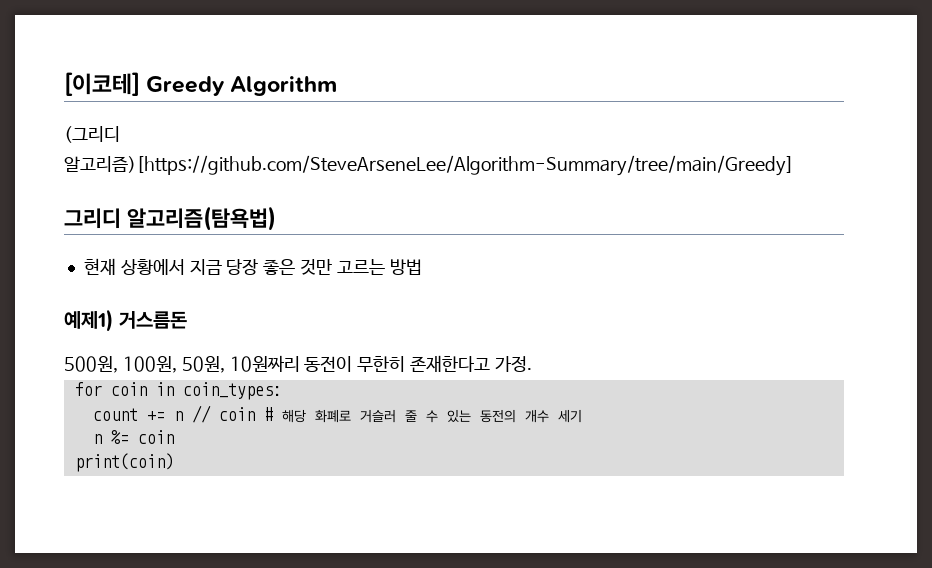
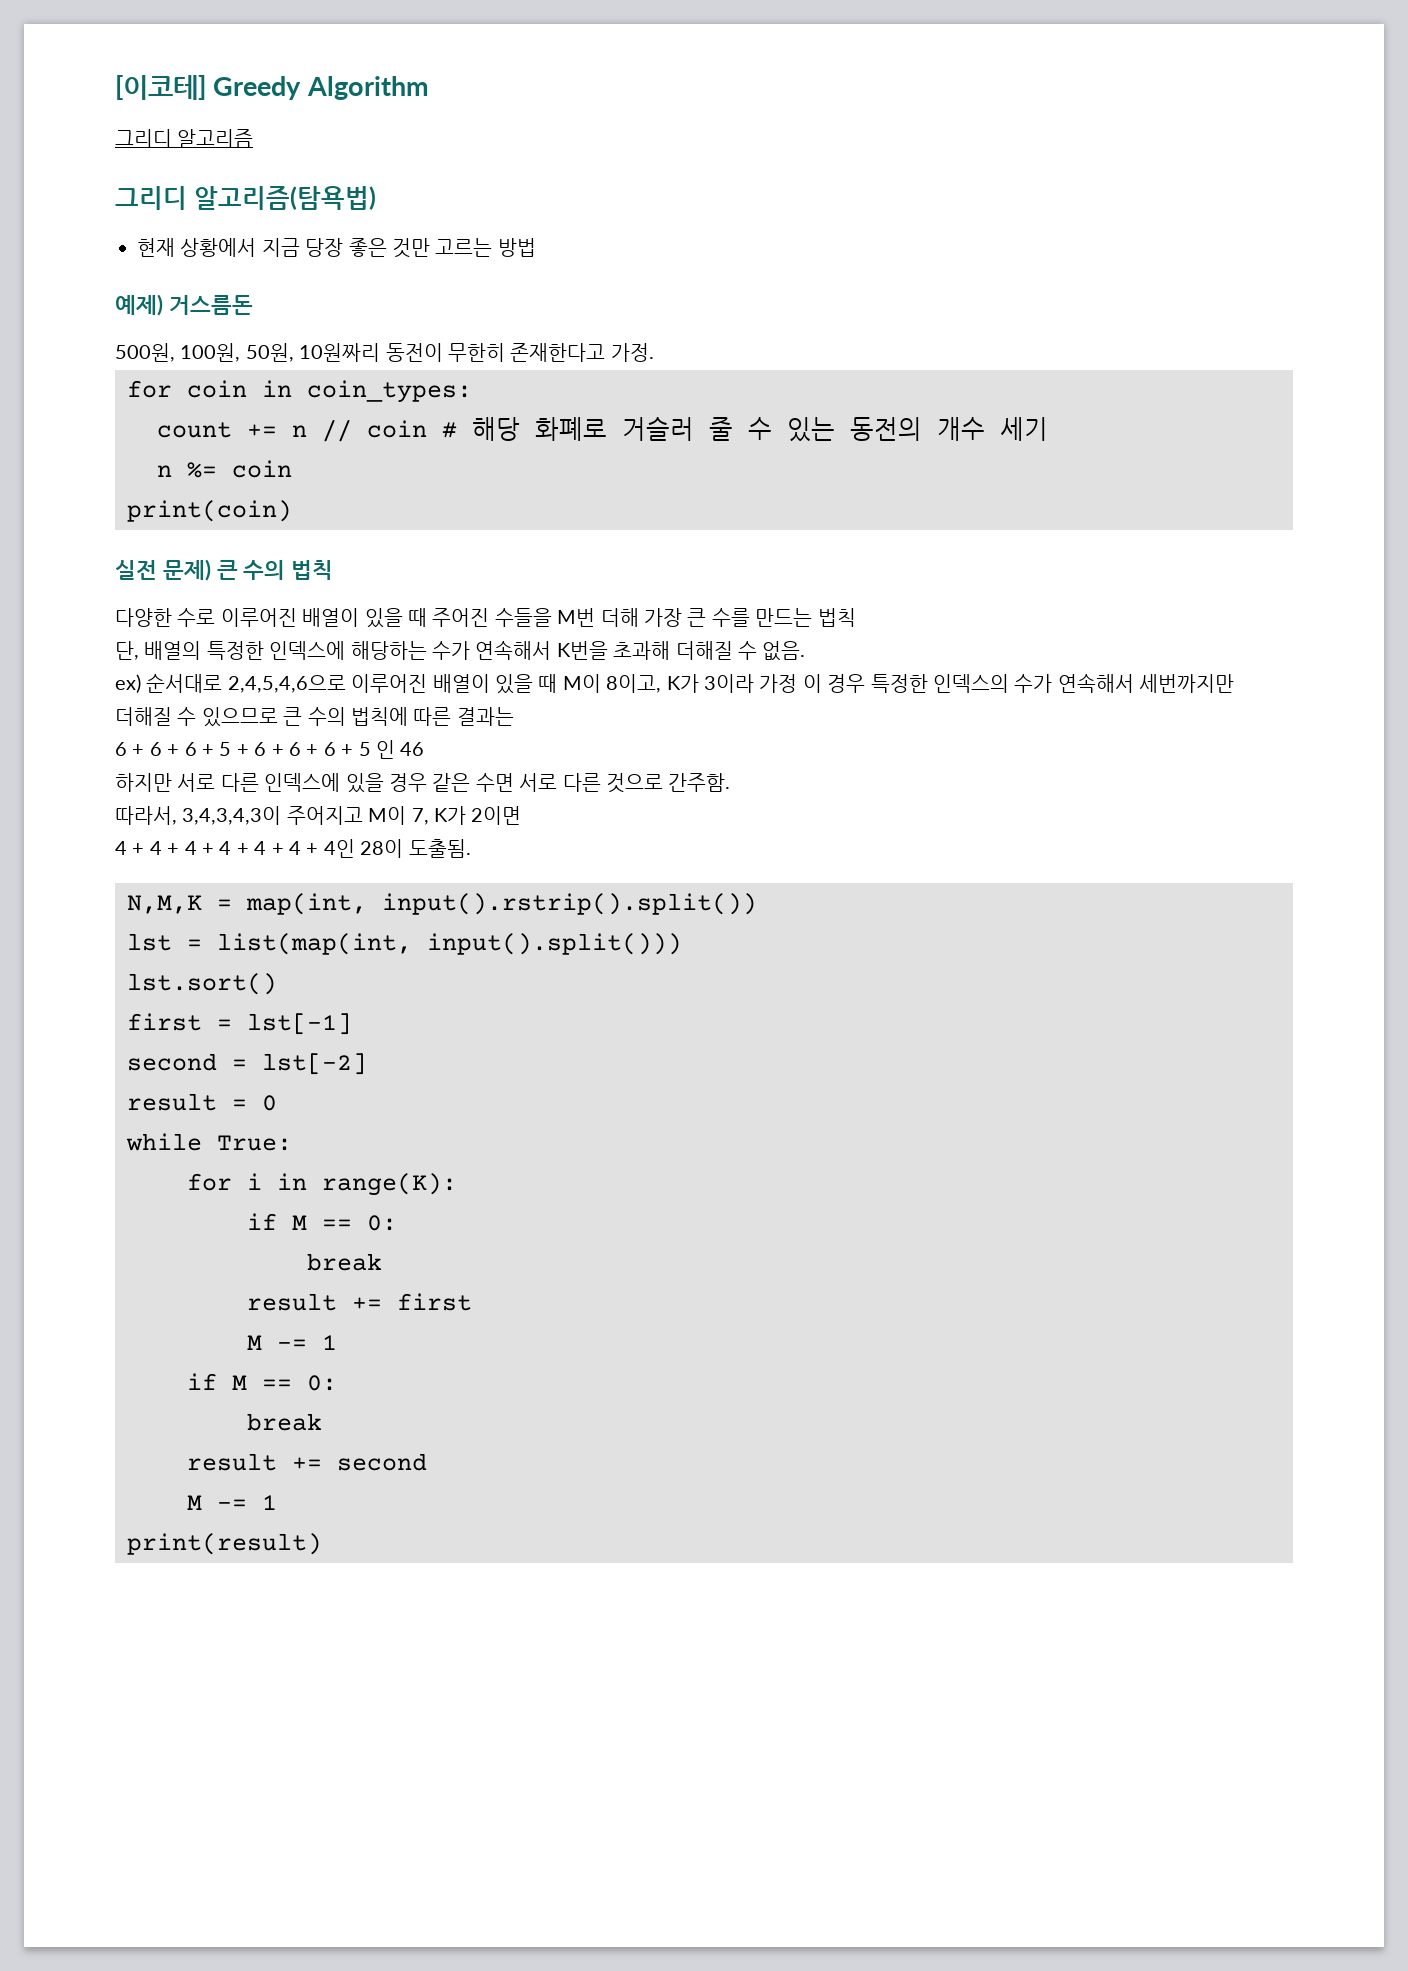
- (그리디 알고리즘)[https://github.com/SteveArseneLee/Algorithm-Summary/tree/main/Greedy]
+ 그리디 알고리즘
- 예제1) 거스름돈
+ 예제) 거스름돈
+ 실전 문제) 큰 수의 법칙
+ 다양한 수로 이루어진 배열이 있을 때 주어진 수들을 M번 더해 가장 큰 수를 만드는 법칙
+ 단, 배열의 특정한 인덱스에 해당하는 수가 연속해서 K번을 초과해 더해질 수 없음.
+ ex) 순서대로 2,4,5,4,6으로 이루어진 배열이 있을 때 M이 8이고, K가 3이라 가정 이 경우 특정한 인덱스의 수가 연속해서 세번까지만 더해질 수 있으므로 큰 수의 법칙에 따른 결과는
+ 6 + 6 + 6 + 5 + 6 + 6 + 6 + 5 인 46
+ 하지만 서로 다른 인덱스에 있을 경우 같은 수면 서로 다른 것으로 간주함.
+ 따라서, 3,4,3,4,3이 주어지고 M이 7, K가 2이면
+ 4 + 4 + 4 + 4 + 4 + 4 + 4인 28이 도출됨.
+ N,M,K = map(int, input().rstrip().split())
+ lst = list(map(int, input().split()))
+ lst.sort()
+ first = lst[-1]
+ second = lst[-2]
+ result = 0
+ while True:
+ for i in range(K):
+ if M == 0:
+ break
+ result += first
+ M -= 1
+ if M == 0:
+ break
+ result += second
+ M -= 1
+ print(result)

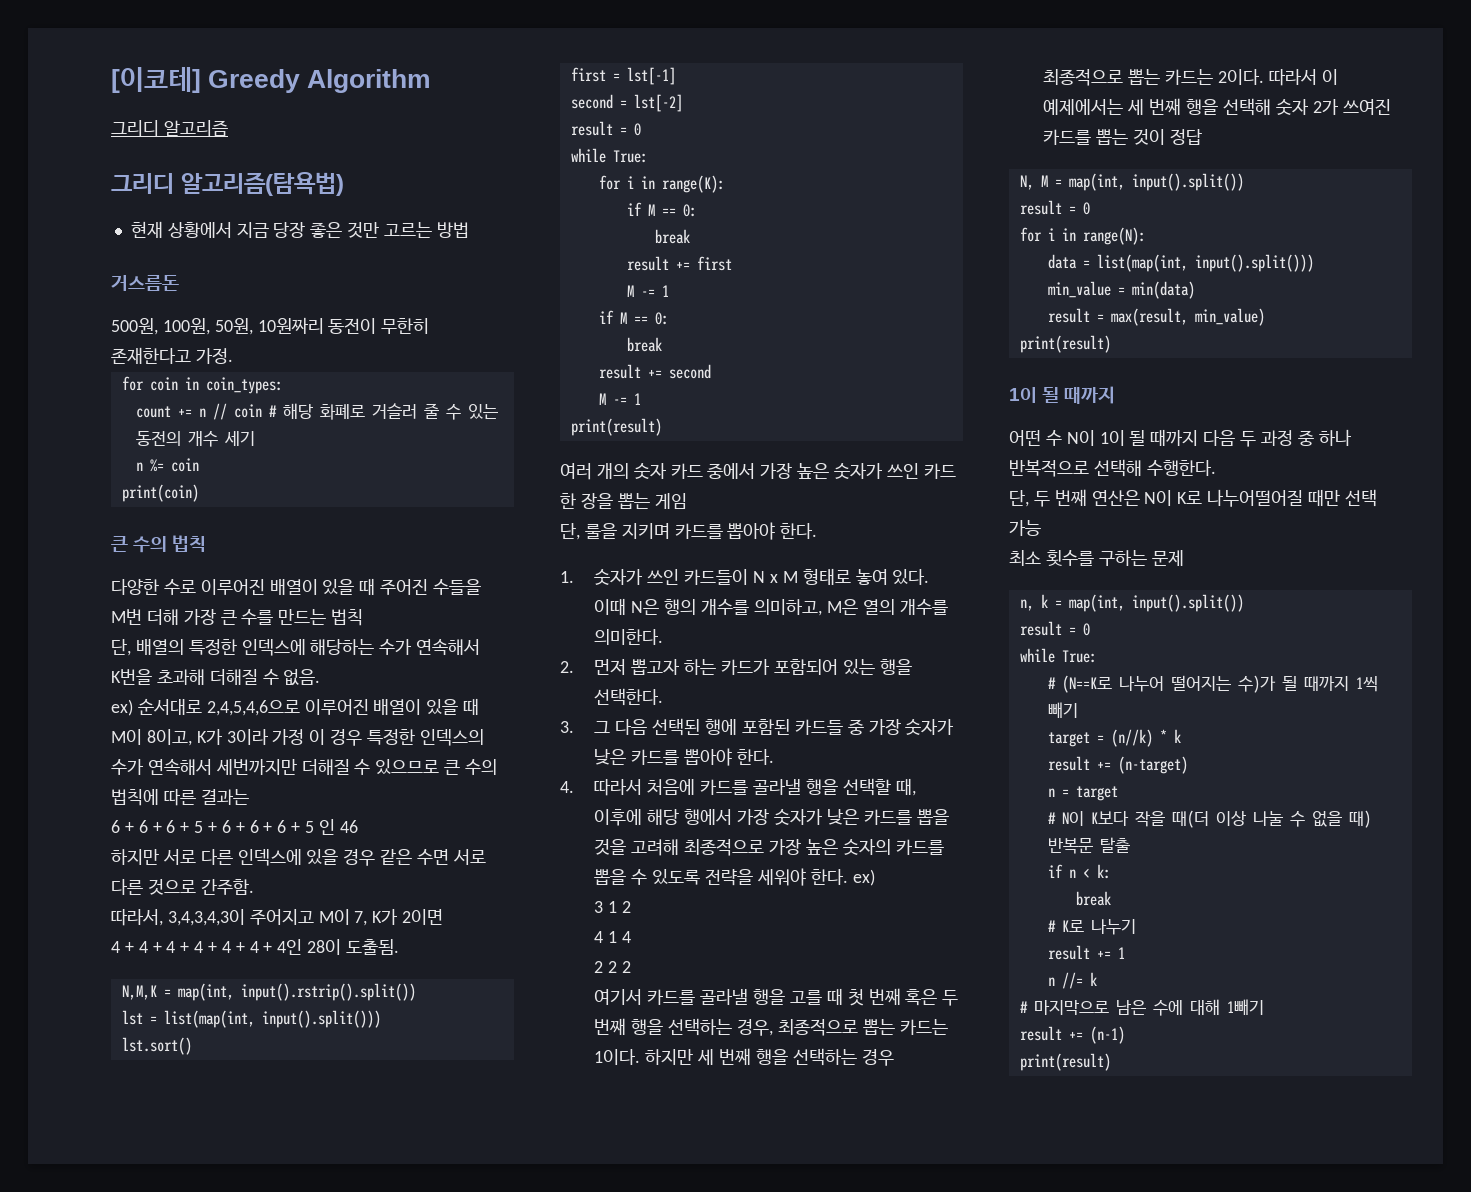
- 예제) 거스름돈
+ 거스름돈
- 실전 문제) 큰 수의 법칙
+ 큰 수의 법칙
+ 여러 개의 숫자 카드 중에서 가장 높은 숫자가 쓰인 카드 한 장을 뽑는 게임
+ 단, 룰을 지키며 카드를 뽑아야 한다.
+ 1. 숫자가 쓰인 카드들이 N x M 형태로 놓여 있다. 이때 N은 행의 개수를 의미하고, M은 열의 개수를 의미한다.
+ 2. 먼저 뽑고자 하는 카드가 포함되어 있는 행을 선택한다.
+ 3. 그 다음 선택된 행에 포함된 카드들 중 가장 숫자가 낮은 카드를 뽑아야 한다.
+ 4. 따라서 처음에 카드를 골라낼 행을 선택할 때, 이후에 해당 행에서 가장 숫자가 낮은 카드를 뽑을 것을 고려해 최종적으로 가장 높은 숫자의 카드를 뽑을 수 있도록 전략을 세워야 한다. ex)
+ 3 1 2
+ 4 1 4
+ 2 2 2
+ 여기서 카드를 골라낼 행을 고를 때 첫 번째 혹은 두 번째 행을 선택하는 경우, 최종적으로 뽑는 카드는 1이다. 하지만 세 번째 행을 선택하는 경우 최종적으로 뽑는 카드는 2이다. 따라서 이 예제에서는 세 번째 행을 선택해 숫자 2가 쓰여진 카드를 뽑는 것이 정답
+ N, M = map(int, input().split())
+ result = 0
+ for i in range(N):
+ data = list(map(int, input().split()))
+ min_value = min(data)
+ result = max(result, min_value)
+ print(result)
+ 1이 될 때까지
+ 어떤 수 N이 1이 될 때까지 다음 두 과정 중 하나 반복적으로 선택해 수행한다.
+ 단, 두 번째 연산은 N이 K로 나누어떨어질 때만 선택 가능
+ 최소 횟수를 구하는 문제
+ n, k = map(int, input().split())
+ result = 0
+ while True:
+ # (N==K로 나누어 떨어지는 수)가 될 때까지 1씩 빼기
+ target = (n//k) * k
+ result += (n-target)
+ n = target
+ # N이 K보다 작을 때(더 이상 나눌 수 없을 때) 반복문 탈출
+ if n < k:
+ break
+ # K로 나누기
+ result += 1
+ n //= k
+ # 마지막으로 남은 수에 대해 1빼기
+ result += (n-1)
+ print(result)

